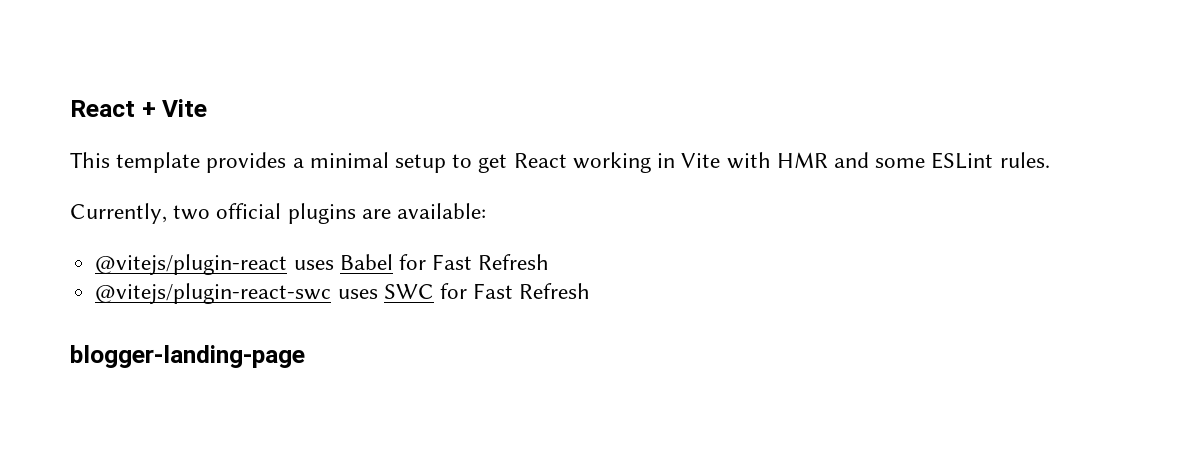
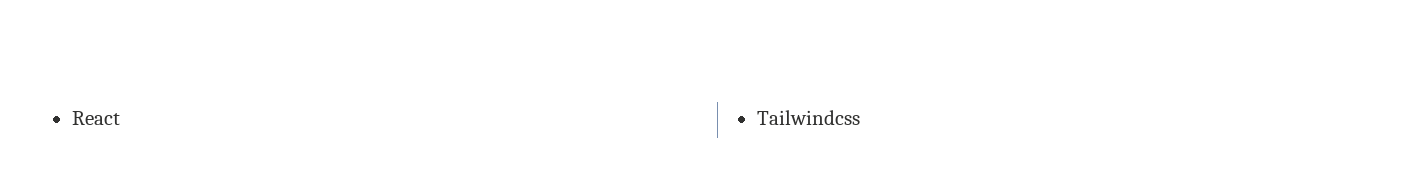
- React + Vite
- This template provides a minimal setup to get React working in Vite with HMR and some ESLint rules.
- Currently, two official plugins are available:
- @vitejs/plugin-react uses Babel for Fast Refresh
- @vitejs/plugin-react-swc uses SWC for Fast Refresh
- blogger-landing-page
+ React
+ Tailwindcss

